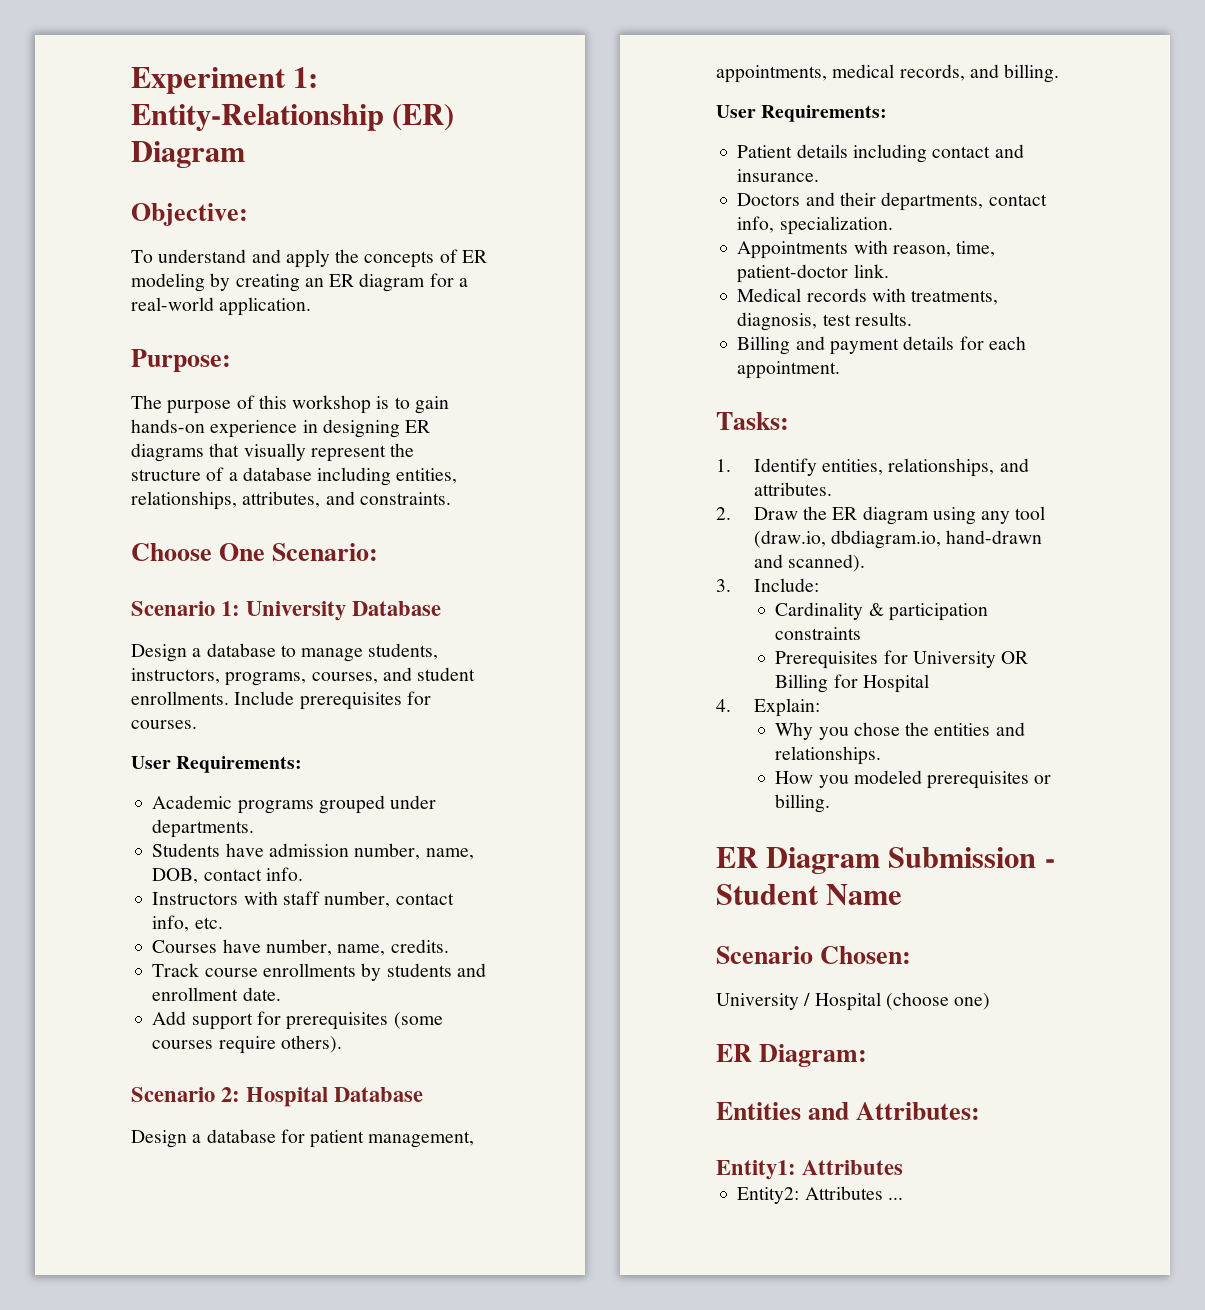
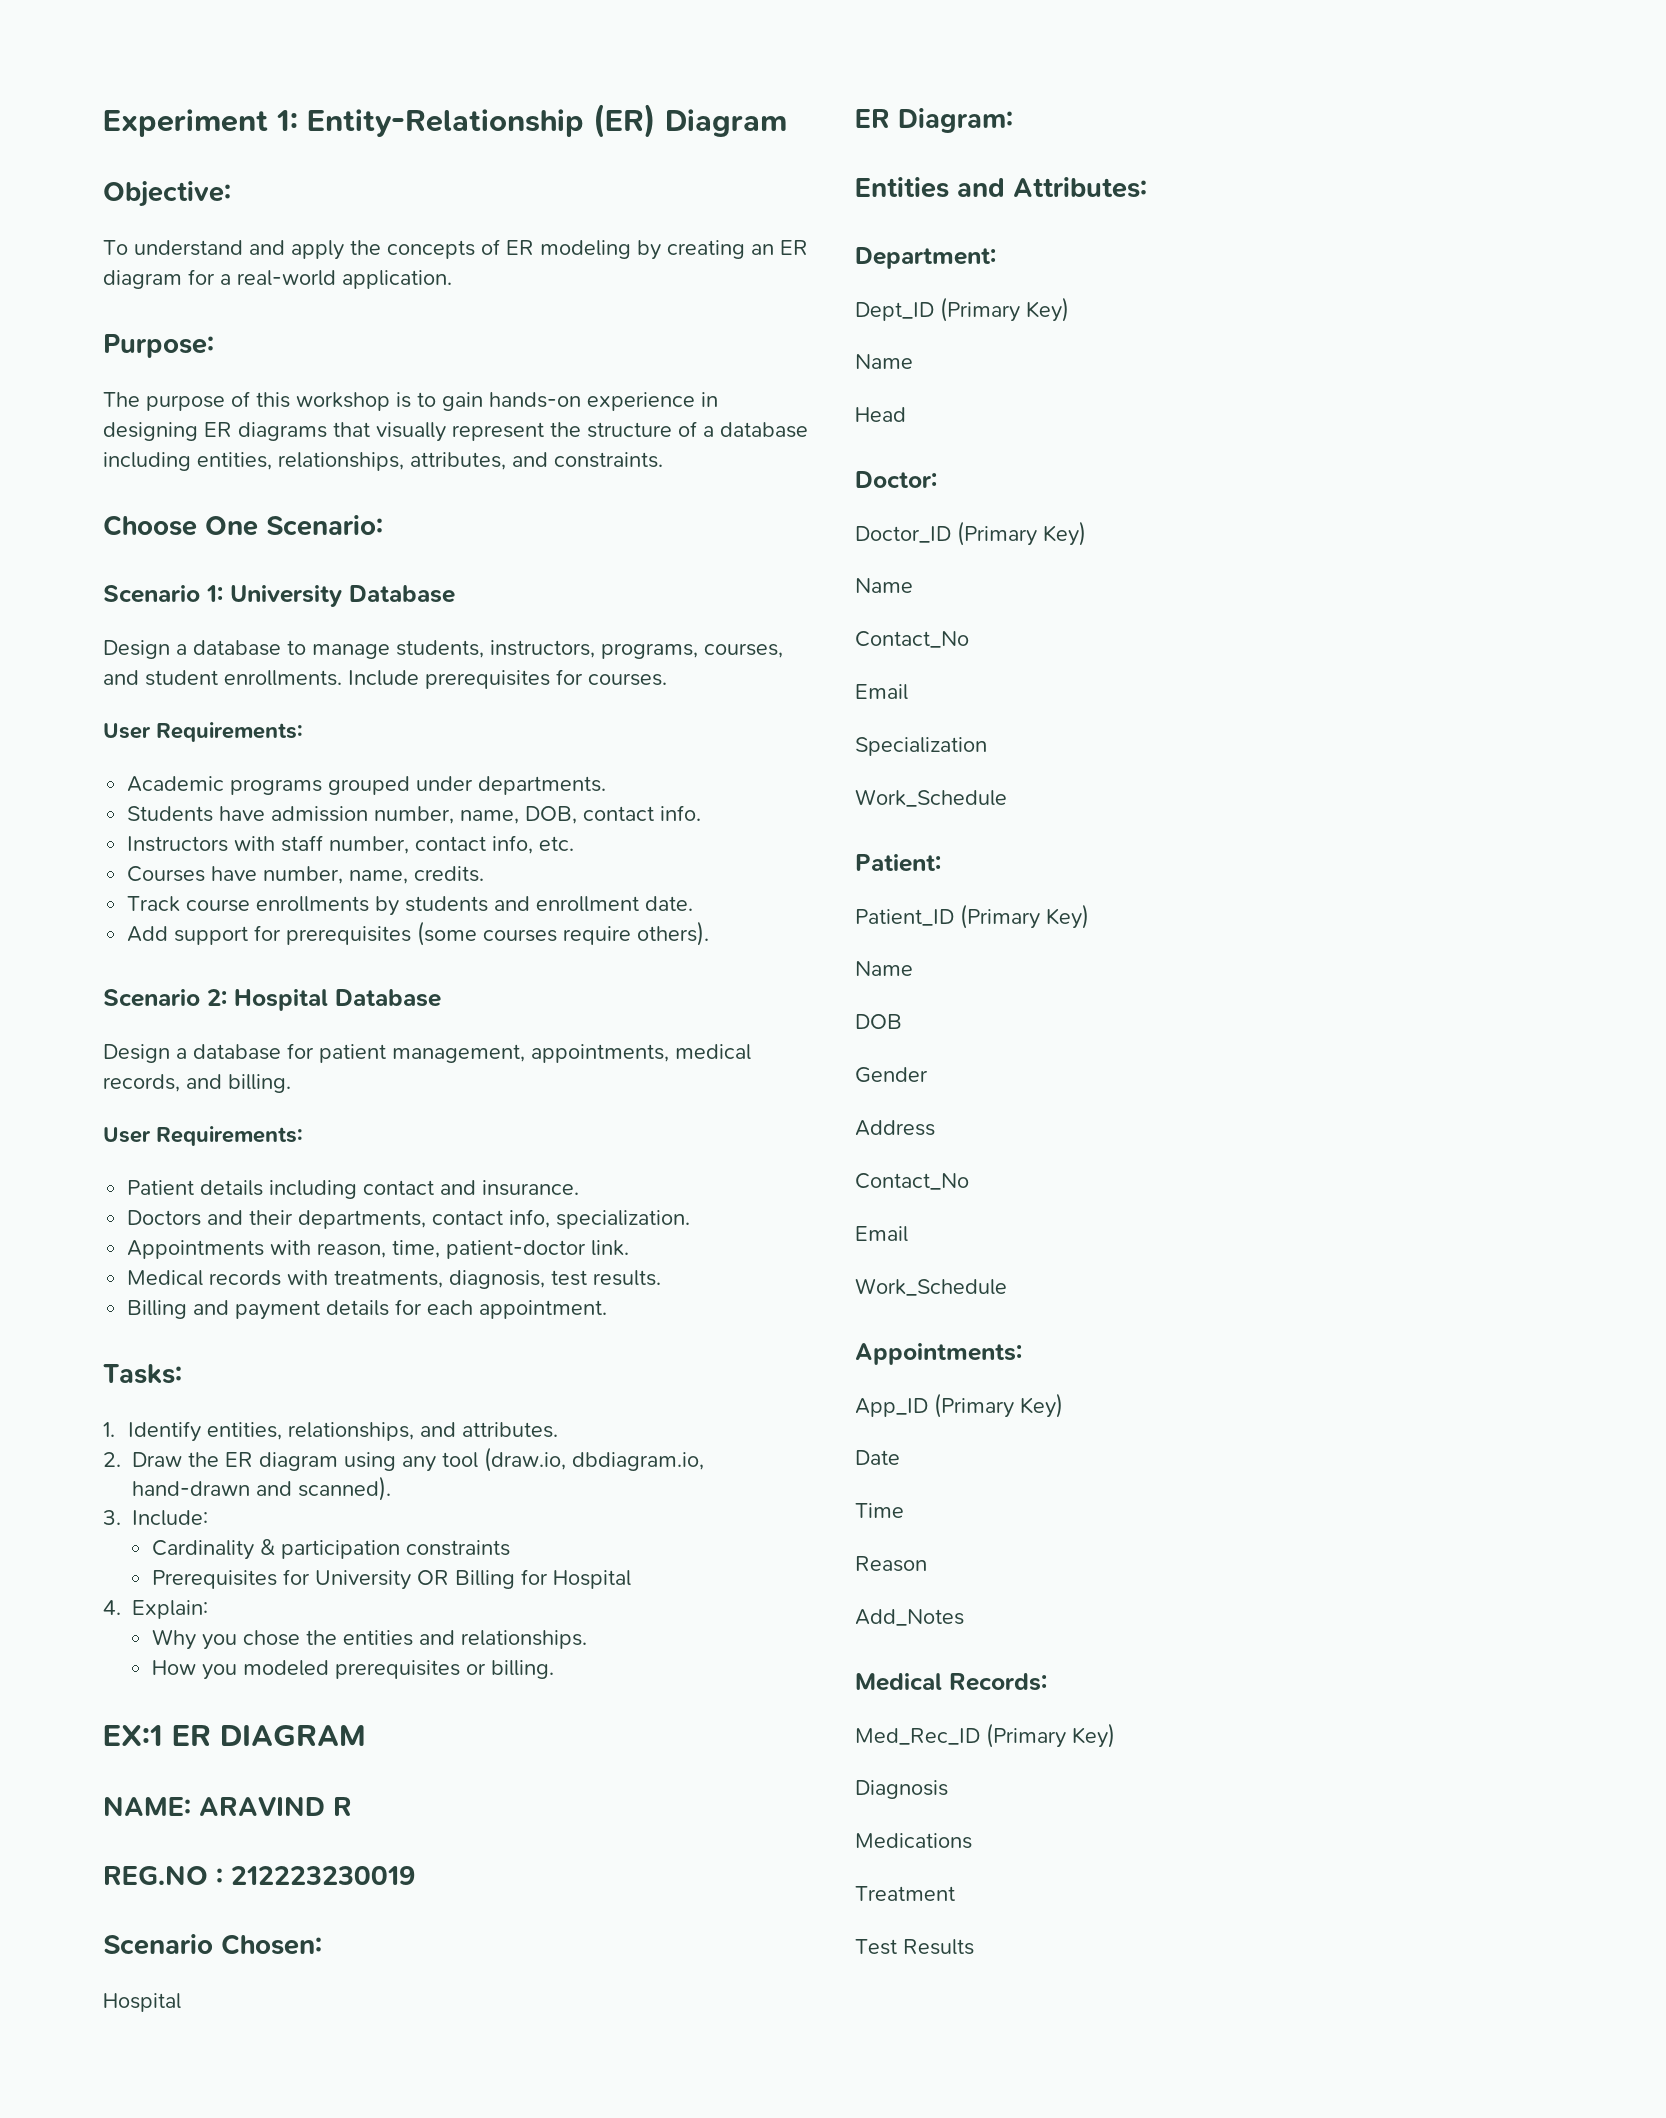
- ER Diagram Submission - Student Name
+ EX:1 ER DIAGRAM
+ NAME: ARAVIND R
+ REG.NO : 212223230019
  Scenario Chosen:
- University / Hospital (choose one)
+ Hospital
- Entity1: Attributes
- Entity2: Attributes ...
+ Department:
+ Dept_ID (Primary Key)
+ Name
+ Head
+ Doctor:
+ Doctor_ID (Primary Key)
+ Name
+ Contact_No
+ Email
+ Specialization
+ Work_Schedule
+ Patient:
+ Patient_ID (Primary Key)
+ Name
+ DOB
+ Gender
+ Address
+ Contact_No
+ Email
+ Work_Schedule
+ Appointments:
+ App_ID (Primary Key)
+ Date
+ Time
+ Reason
+ Add_Notes
+ Medical Records:
+ Med_Rec_ID (Primary Key)
+ Diagnosis
+ Medications
+ Treatment
+ Test Results

